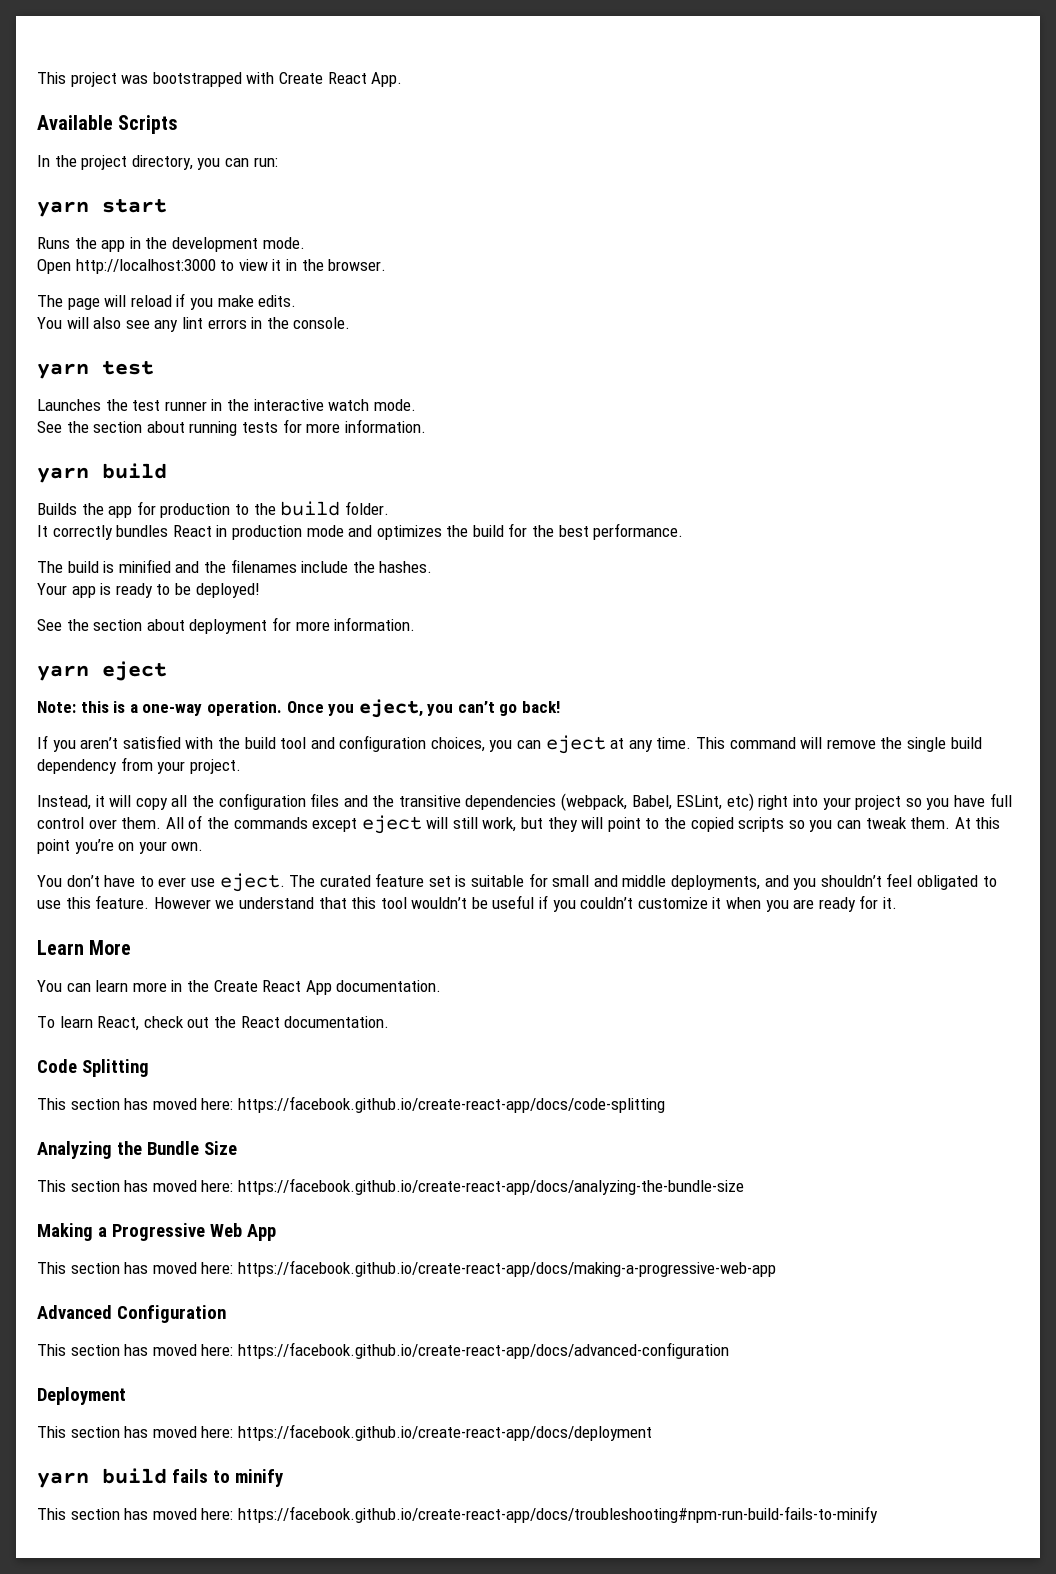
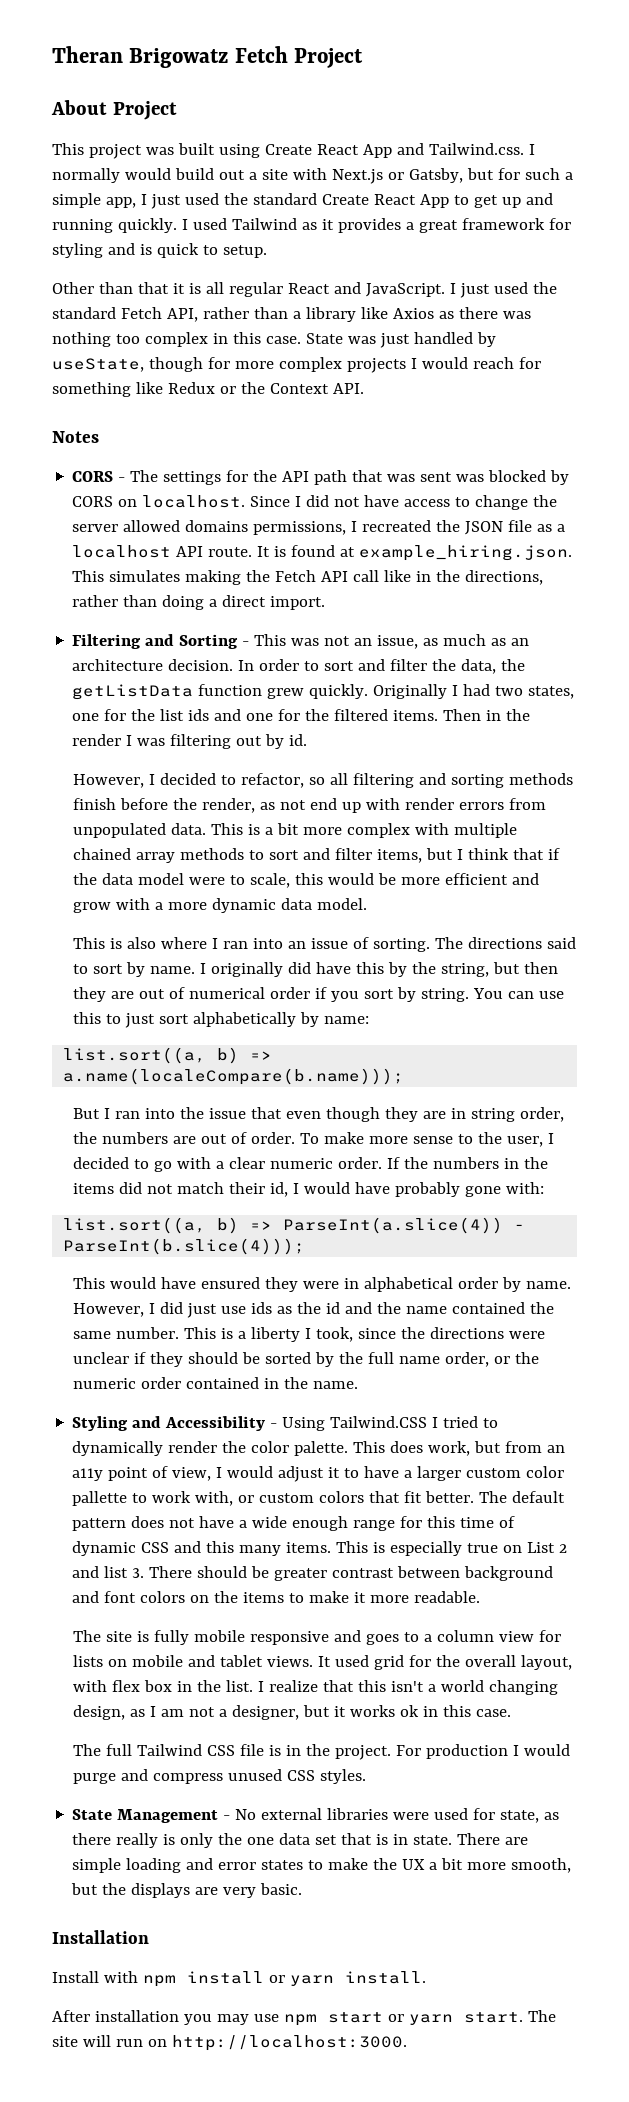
- This project was bootstrapped with Create React App.
- Available Scripts
- In the project directory, you can run:
- yarn start
- Runs the app in the development mode.
- Open http://localhost:3000 to view it in the browser.
- The page will reload if you make edits.
- You will also see any lint errors in the console.
- yarn test
- Launches the test runner in the interactive watch mode.
- See the section about running tests for more information.
- yarn build
- Builds the app for production to the build folder.
- It correctly bundles React in production mode and optimizes the build for the best performance.
- The build is minified and the filenames include the hashes.
- Your app is ready to be deployed!
- See the section about deployment for more information.
- yarn eject
- Note: this is a one-way operation. Once you eject, you can’t go back!
- If you aren’t satisfied with the build tool and configuration choices, you can eject at any time. This command will remove the single build dependency from your project.
- Instead, it will copy all the configuration files and the transitive dependencies (webpack, Babel, ESLint, etc) right into your project so you have full control over them. All of the commands except eject will still work, but they will point to the copied scripts so you can tweak them. At this point you’re on your own.
- You don’t have to ever use eject. The curated feature set is suitable for small and middle deployments, and you shouldn’t feel obligated to use this feature. However we understand that this tool wouldn’t be useful if you couldn’t customize it when you are ready for it.
- Learn More
- You can learn more in the Create React App documentation.
- To learn React, check out the React documentation.
- Code Splitting
- This section has moved here: https://facebook.github.io/create-react-app/docs/code-splitting
- Analyzing the Bundle Size
- This section has moved here: https://facebook.github.io/create-react-app/docs/analyzing-the-bundle-size
- Making a Progressive Web App
- This section has moved here: https://facebook.github.io/create-react-app/docs/making-a-progressive-web-app
- Advanced Configuration
- This section has moved here: https://facebook.github.io/create-react-app/docs/advanced-configuration
- Deployment
- This section has moved here: https://facebook.github.io/create-react-app/docs/deployment
- yarn build fails to minify
- This section has moved here: https://facebook.github.io/create-react-app/docs/troubleshooting#npm-run-build-fails-to-minify
+ Theran Brigowatz Fetch Project
+ About Project
+ This project was built using Create React App and Tailwind.css. I normally would build out a site with Next.js or Gatsby, but for such a simple app, I just used the standard Create React App to get up and running quickly. I used Tailwind as it provides a great framework for styling and is quick to setup.
+ Other than that it is all regular React and JavaScript. I just used the standard Fetch API, rather than a library like Axios as there was nothing too complex in this case. State was just handled by useState, though for more complex projects I would reach for something like Redux or the Context API.
+ Notes
+ CORS - The settings for the API path that was sent was blocked by CORS on localhost. Since I did not have access to change the server allowed domains permissions, I recreated the JSON file as a localhost API route. It is found at example_hiring.json. This simulates making the Fetch API call like in the directions, rather than doing a direct import.
+ Filtering and Sorting - This was not an issue, as much as an architecture decision. In order to sort and filter the data, the getListData function grew quickly. Originally I had two states, one for the list ids and one for the filtered items. Then in the render I was filtering out by id.
+ However, I decided to refactor, so all filtering and sorting methods finish before the render, as not end up with render errors from unpopulated data. This is a bit more complex with multiple chained array methods to sort and filter items, but I think that if the data model were to scale, this would be more efficient and grow with a more dynamic data model.
+ This is also where I ran into an issue of sorting. The directions said to sort by name. I originally did have this by the string, but then they are out of numerical order if you sort by string. You can use this to just sort alphabetically by name:
+ list.sort((a, b) => a.name(localeCompare(b.name)));
+ But I ran into the issue that even though they are in string order, the numbers are out of order. To make more sense to the user, I decided to go with a clear numeric order. If the numbers in the items did not match their id, I would have probably gone with:
+ list.sort((a, b) => ParseInt(a.slice(4)) - ParseInt(b.slice(4)));
+ This would have ensured they were in alphabetical order by name. However, I did just use ids as the id and the name contained the same number. This is a liberty I took, since the directions were unclear if they should be sorted by the full name order, or the numeric order contained in the name.
+ Styling and Accessibility - Using Tailwind.CSS I tried to dynamically render the color palette. This does work, but from an a11y point of view, I would adjust it to have a larger custom color pallette to work with, or custom colors that fit better. The default pattern does not have a wide enough range for this time of dynamic CSS and this many items. This is especially true on List 2 and list 3. There should be greater contrast between background and font colors on the items to make it more readable.
+ The site is fully mobile responsive and goes to a column view for lists on mobile and tablet views. It used grid for the overall layout, with flex box in the list. I realize that this isn't a world changing design, as I am not a designer, but it works ok in this case.
+ The full Tailwind CSS file is in the project. For production I would purge and compress unused CSS styles.
+ State Management - No external libraries were used for state, as there really is only the one data set that is in state. There are simple loading and error states to make the UX a bit more smooth, but the displays are very basic.
+ Installation
+ Install with npm install or yarn install.
+ After installation you may use npm start or yarn start. The site will run on http://localhost:3000.

